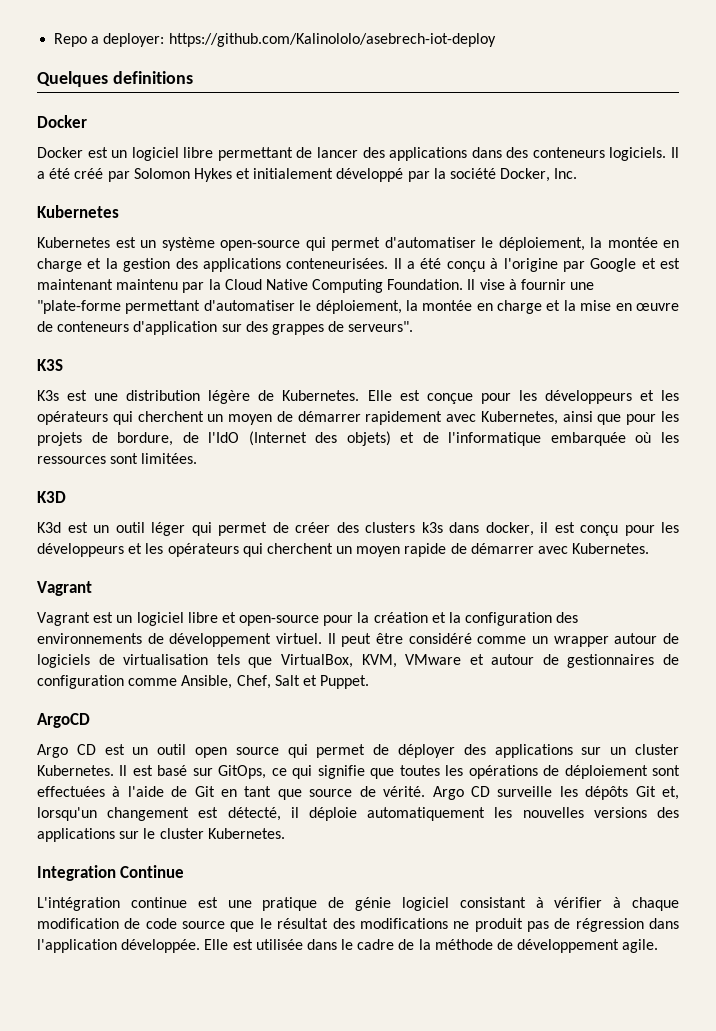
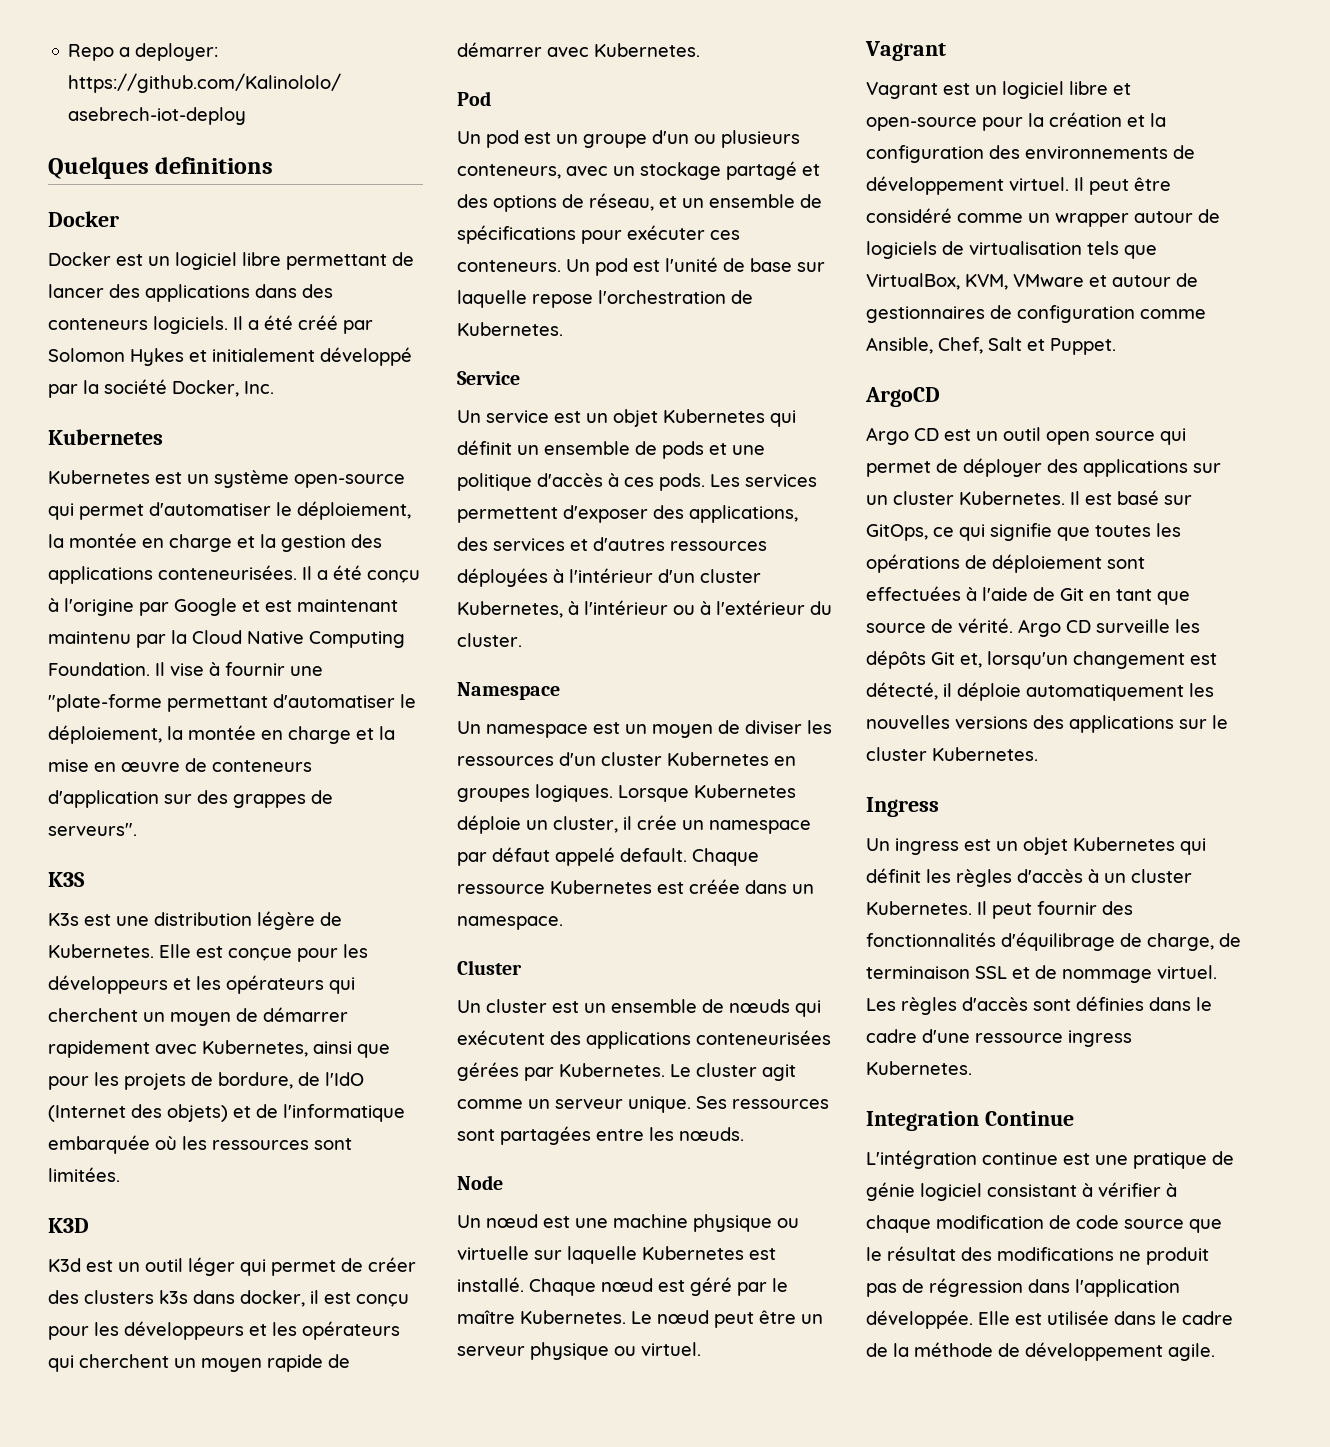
+ Pod
+ Un pod est un groupe d'un ou plusieurs conteneurs, avec un stockage partagé et des options de réseau, et un ensemble de spécifications pour exécuter ces conteneurs. Un pod est l'unité de base sur laquelle repose l'orchestration de Kubernetes.
+ Service
+ Un service est un objet Kubernetes qui définit un ensemble de pods et une politique d'accès à ces pods. Les services permettent d'exposer des applications, des services et d'autres ressources déployées à l'intérieur d'un cluster Kubernetes, à l'intérieur ou à l'extérieur du cluster.
+ Namespace
+ Un namespace est un moyen de diviser les ressources d'un cluster Kubernetes en groupes logiques. Lorsque Kubernetes déploie un cluster, il crée un namespace par défaut appelé default. Chaque ressource Kubernetes est créée dans un namespace.
+ Cluster
+ Un cluster est un ensemble de nœuds qui exécutent des applications conteneurisées gérées par Kubernetes. Le cluster agit comme un serveur unique. Ses ressources sont partagées entre les nœuds.
+ Node
+ Un nœud est une machine physique ou virtuelle sur laquelle Kubernetes est installé. Chaque nœud est géré par le maître Kubernetes. Le nœud peut être un serveur physique ou virtuel.
+ Ingress
+ Un ingress est un objet Kubernetes qui définit les règles d'accès à un cluster Kubernetes. Il peut fournir des fonctionnalités d'équilibrage de charge, de terminaison SSL et de nommage virtuel. Les règles d'accès sont définies dans le cadre d'une ressource ingress Kubernetes.

